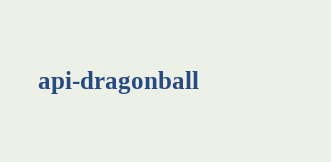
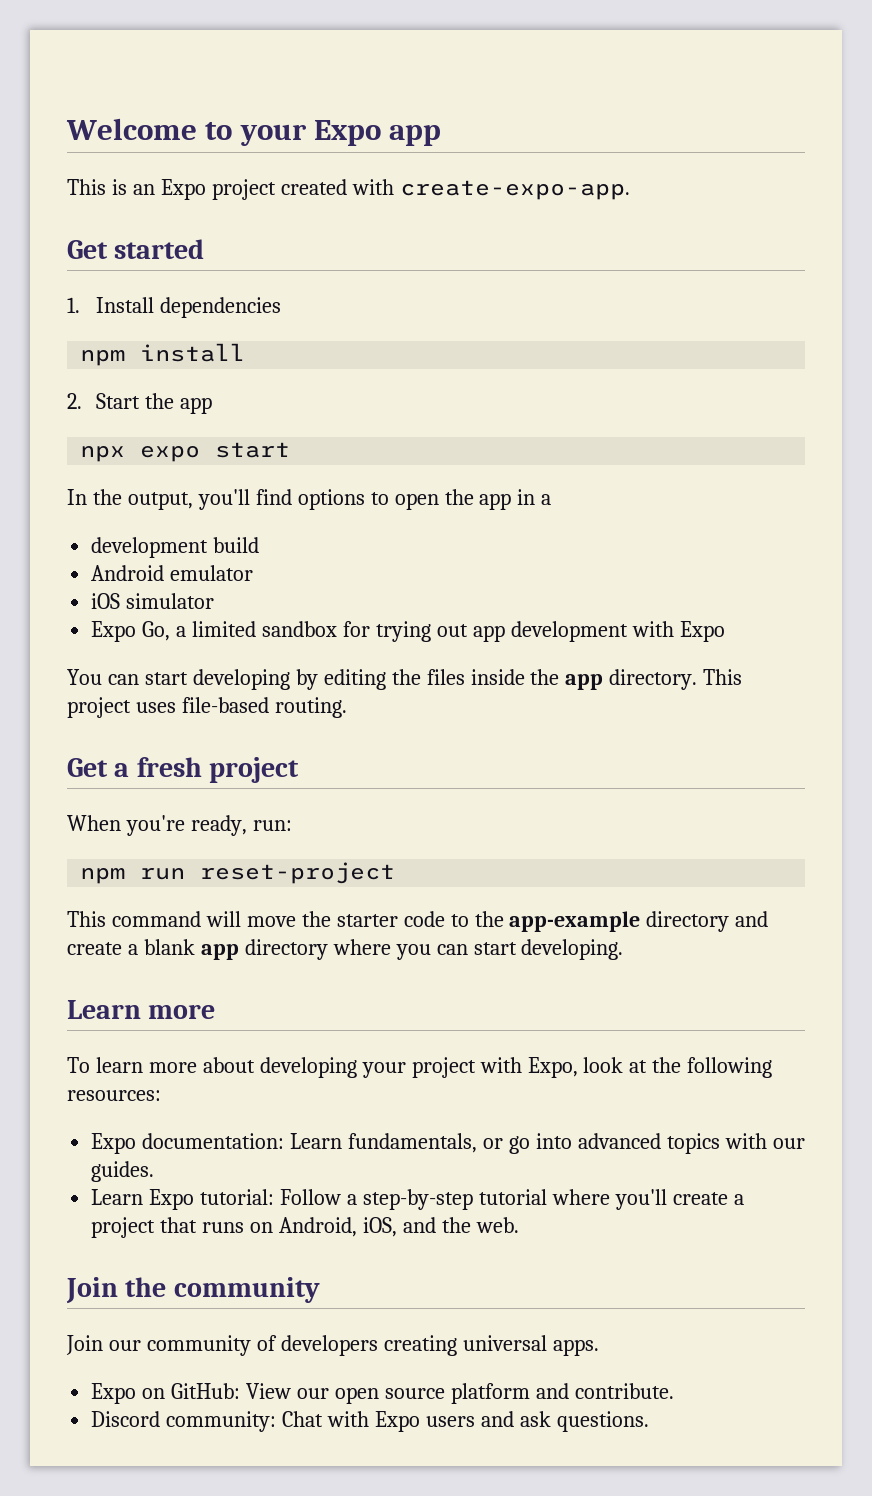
- api-dragonball
+ Welcome to your Expo app
+ This is an Expo project created with create-expo-app.
+ Get started
+ 1. Install dependencies
+ npm install
+ 2. Start the app
+ npx expo start
+ In the output, you'll find options to open the app in a
+ development build
+ Android emulator
+ iOS simulator
+ Expo Go, a limited sandbox for trying out app development with Expo
+ You can start developing by editing the files inside the app directory. This project uses file-based routing.
+ Get a fresh project
+ When you're ready, run:
+ npm run reset-project
+ This command will move the starter code to the app-example directory and create a blank app directory where you can start developing.
+ Learn more
+ To learn more about developing your project with Expo, look at the following resources:
+ Expo documentation: Learn fundamentals, or go into advanced topics with our guides.
+ Learn Expo tutorial: Follow a step-by-step tutorial where you'll create a project that runs on Android, iOS, and the web.
+ Join the community
+ Join our community of developers creating universal apps.
+ Expo on GitHub: View our open source platform and contribute.
+ Discord community: Chat with Expo users and ask questions.

